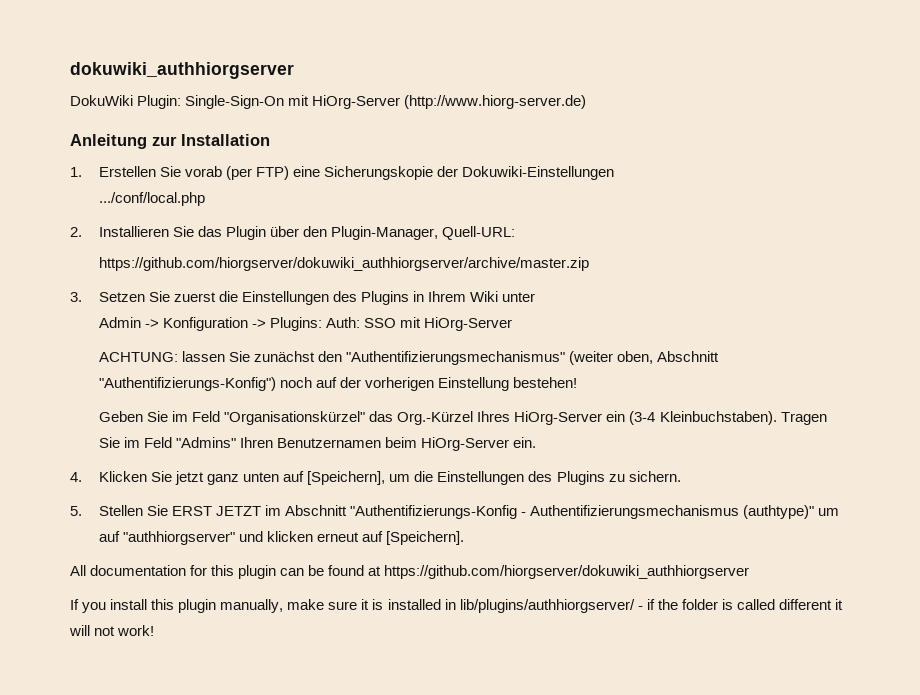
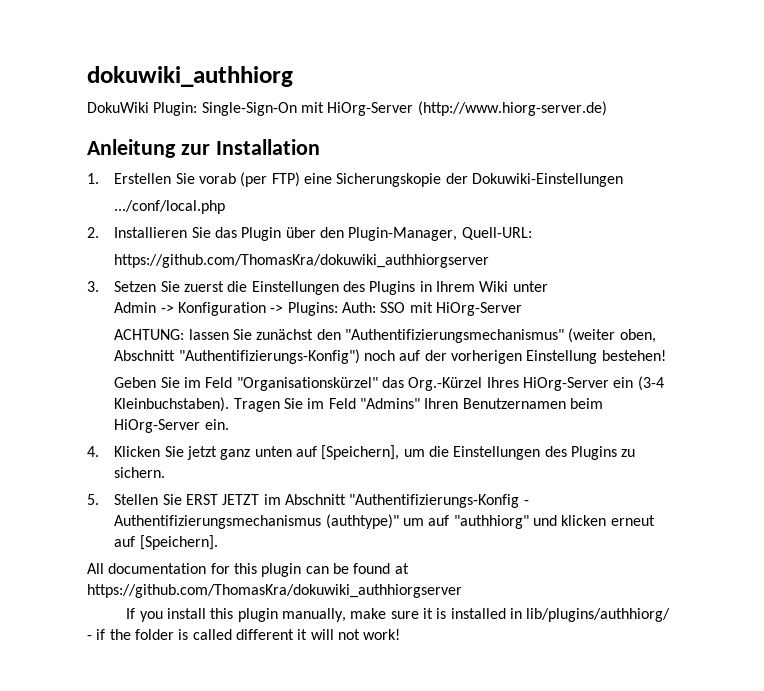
- dokuwiki_authhiorgserver
+ dokuwiki_authhiorg
  2. Installieren Sie das Plugin über den Plugin-Manager, Quell-URL:
- https://github.com/hiorgserver/dokuwiki_authhiorgserver/archive/master.zip
+ https://github.com/ThomasKra/dokuwiki_authhiorgserver
- 5. Stellen Sie ERST JETZT im Abschnitt "Authentifizierungs-Konfig - Authentifizierungsmechanismus (authtype)" um auf "authhiorgserver" und klicken erneut auf [Speichern].
+ 5. Stellen Sie ERST JETZT im Abschnitt "Authentifizierungs-Konfig - Authentifizierungsmechanismus (authtype)" um auf "authhiorg" und klicken erneut auf [Speichern].
- All documentation for this plugin can be found at https://github.com/hiorgserver/dokuwiki_authhiorgserver
+ All documentation for this plugin can be found at https://github.com/ThomasKra/dokuwiki_authhiorgserver
- If you install this plugin manually, make sure it is installed in lib/plugins/authhiorgserver/ - if the folder is called different it will not work!
+ If you install this plugin manually, make sure it is installed in lib/plugins/authhiorg/ - if the folder is called different it will not work!

